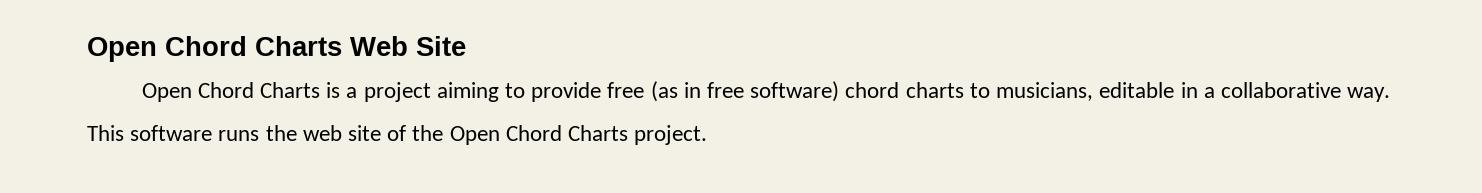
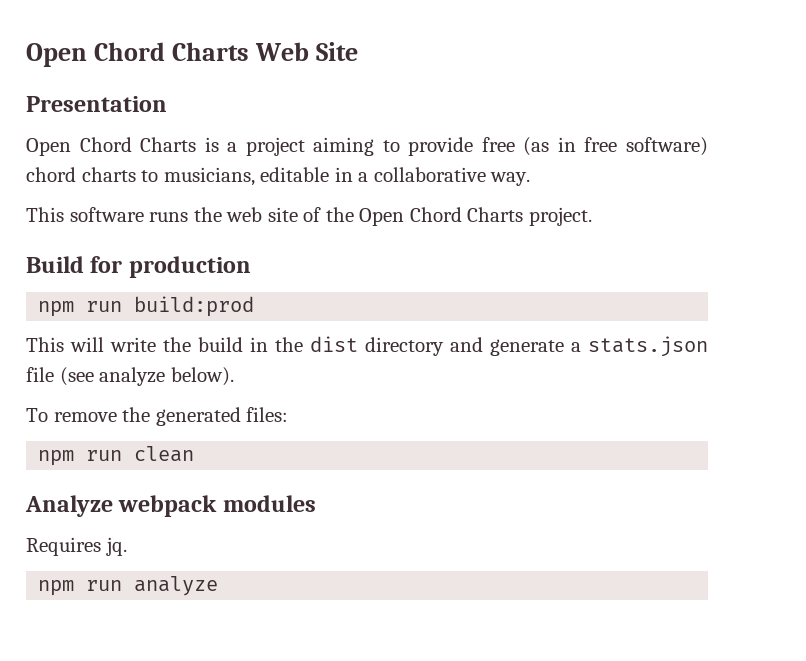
+ Presentation
+ Build for production
+ npm run build:prod
+ This will write the build in the dist directory and generate a stats.json file (see analyze below).
+ To remove the generated files:
+ npm run clean
+ Analyze webpack modules
+ Requires jq.
+ npm run analyze

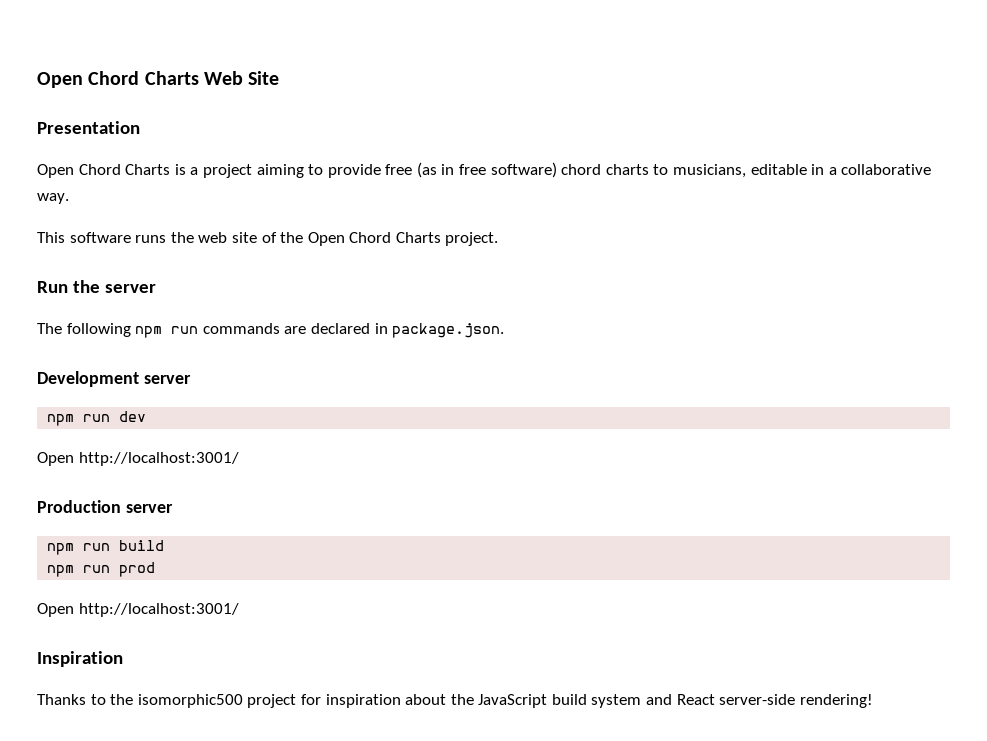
- Build for production
- npm run build:prod
- This will write the build in the dist directory and generate a stats.json file (see analyze below).
- To remove the generated files:
- npm run clean
- Analyze webpack modules
- Requires jq.
- npm run analyze
+ Run the server
+ The following npm run commands are declared in package.json.
+ Development server
+ npm run dev
+ Open http://localhost:3001/
+ Production server
+ npm run build
+ npm run prod
+ Open http://localhost:3001/
+ Inspiration
+ Thanks to the isomorphic500 project for inspiration about the JavaScript build system and React server-side rendering!

